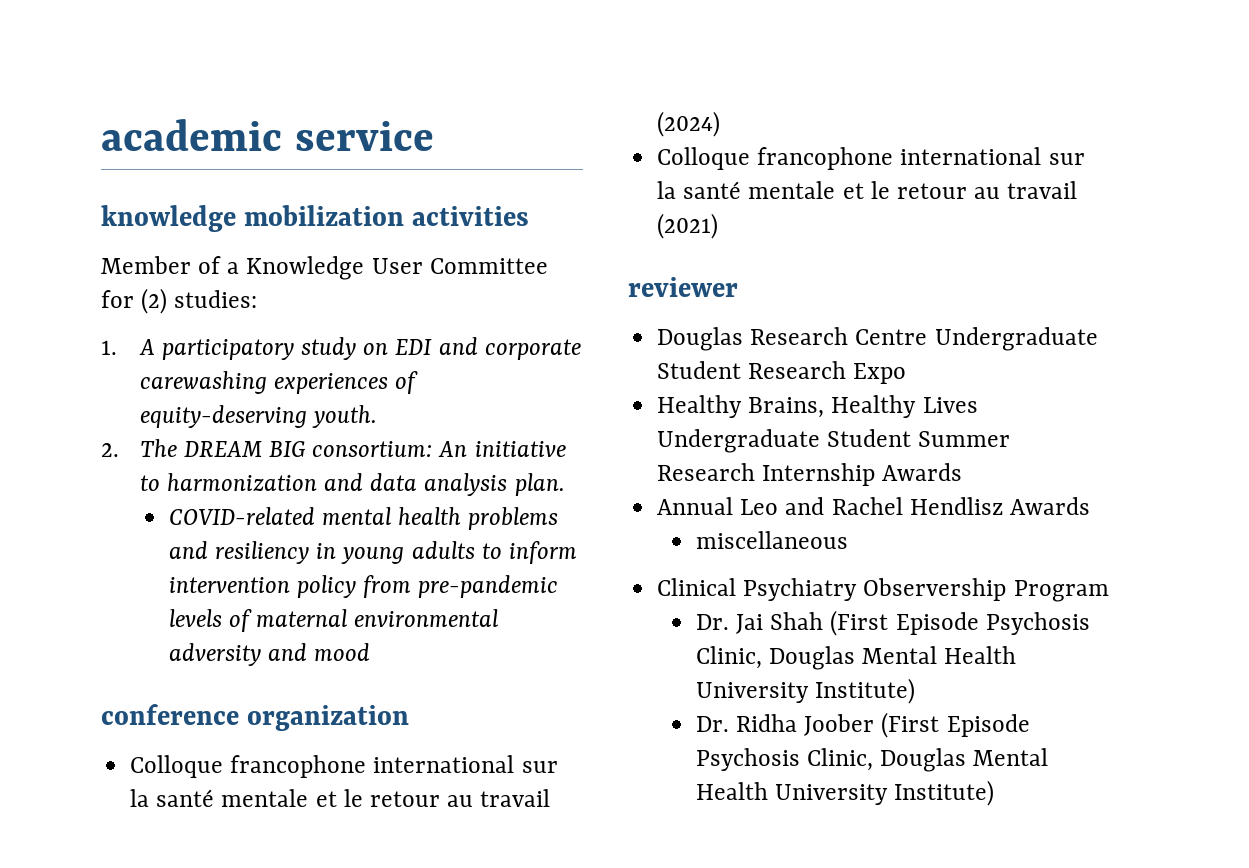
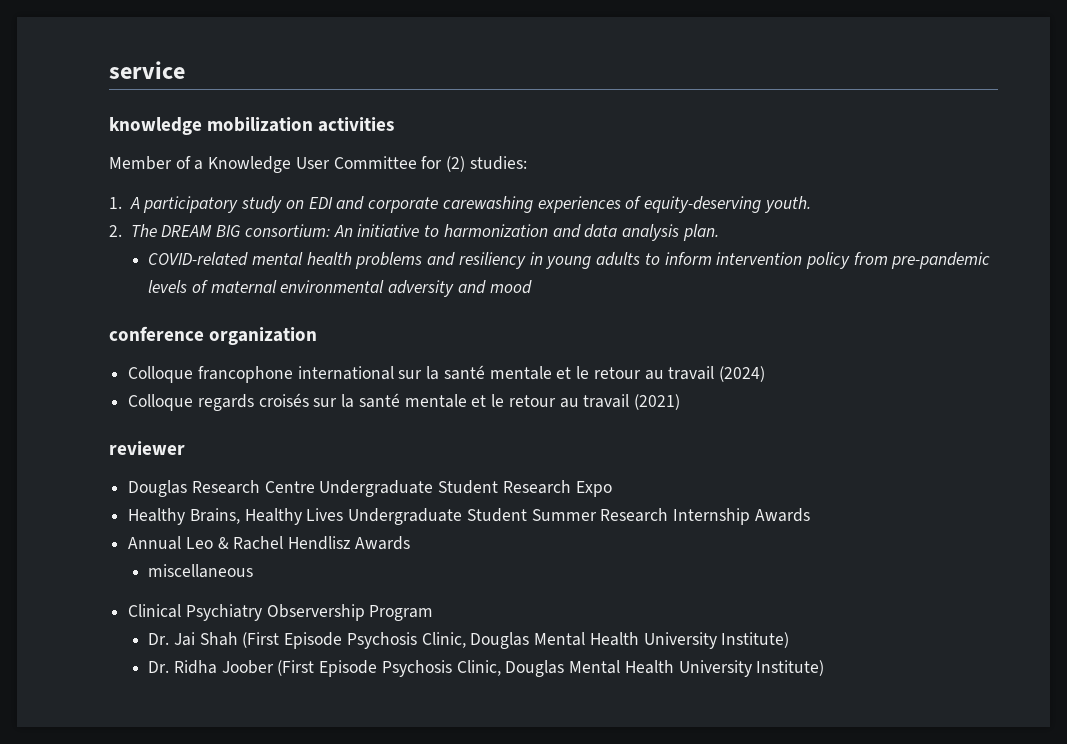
- academic service
+ service
- Colloque francophone international sur la santé mentale et le retour au travail (2021)
+ Colloque regards croisés sur la santé mentale et le retour au travail (2021)
- Annual Leo and Rachel Hendlisz Awards
+ Annual Leo & Rachel Hendlisz Awards

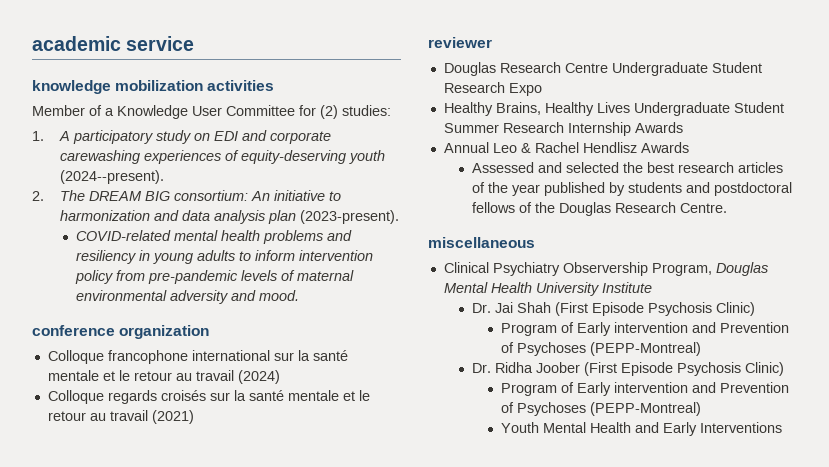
- service
+ academic service
- 1. A participatory study on EDI and corporate carewashing experiences of equity-deserving youth.
+ 1. A participatory study on EDI and corporate carewashing experiences of equity-deserving youth (2024--present).
- 2. The DREAM BIG consortium: An initiative to harmonization and data analysis plan.
+ 2. The DREAM BIG consortium: An initiative to harmonization and data analysis plan (2023-present).
- COVID-related mental health problems and resiliency in young adults to inform intervention policy from pre-pandemic levels of maternal environmental adversity and mood
+ COVID-related mental health problems and resiliency in young adults to inform intervention policy from pre-pandemic levels of maternal environmental adversity and mood.
+ Assessed and selected the best research articles of the year published by students and postdoctoral fellows of the Douglas Research Centre.
  miscellaneous
- Clinical Psychiatry Observership Program
+ Clinical Psychiatry Observership Program, Douglas Mental Health University Institute
- Dr. Jai Shah (First Episode Psychosis Clinic, Douglas Mental Health University Institute)
+ Dr. Jai Shah (First Episode Psychosis Clinic)
+ Program of Early intervention and Prevention of Psychoses (PEPP-Montreal)
- Dr. Ridha Joober (First Episode Psychosis Clinic, Douglas Mental Health University Institute)
+ Dr. Ridha Joober (First Episode Psychosis Clinic)
+ Program of Early intervention and Prevention of Psychoses (PEPP-Montreal)
+ Youth Mental Health and Early Interventions

